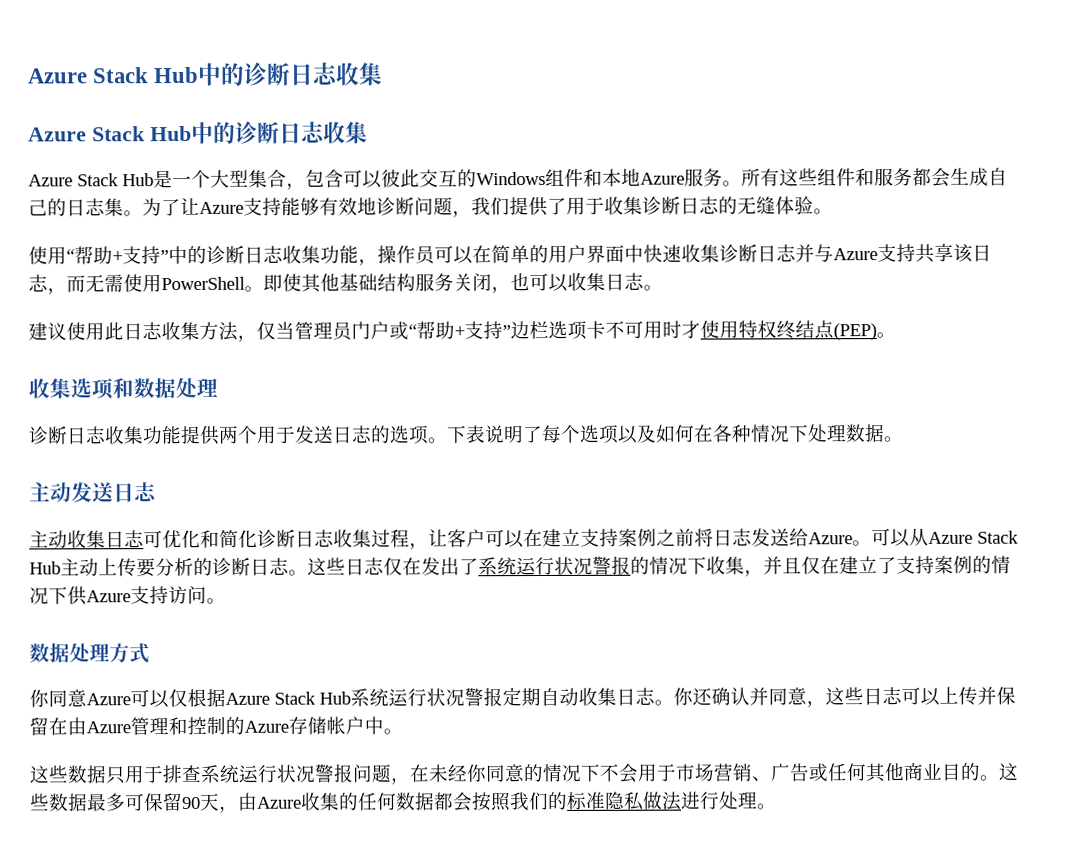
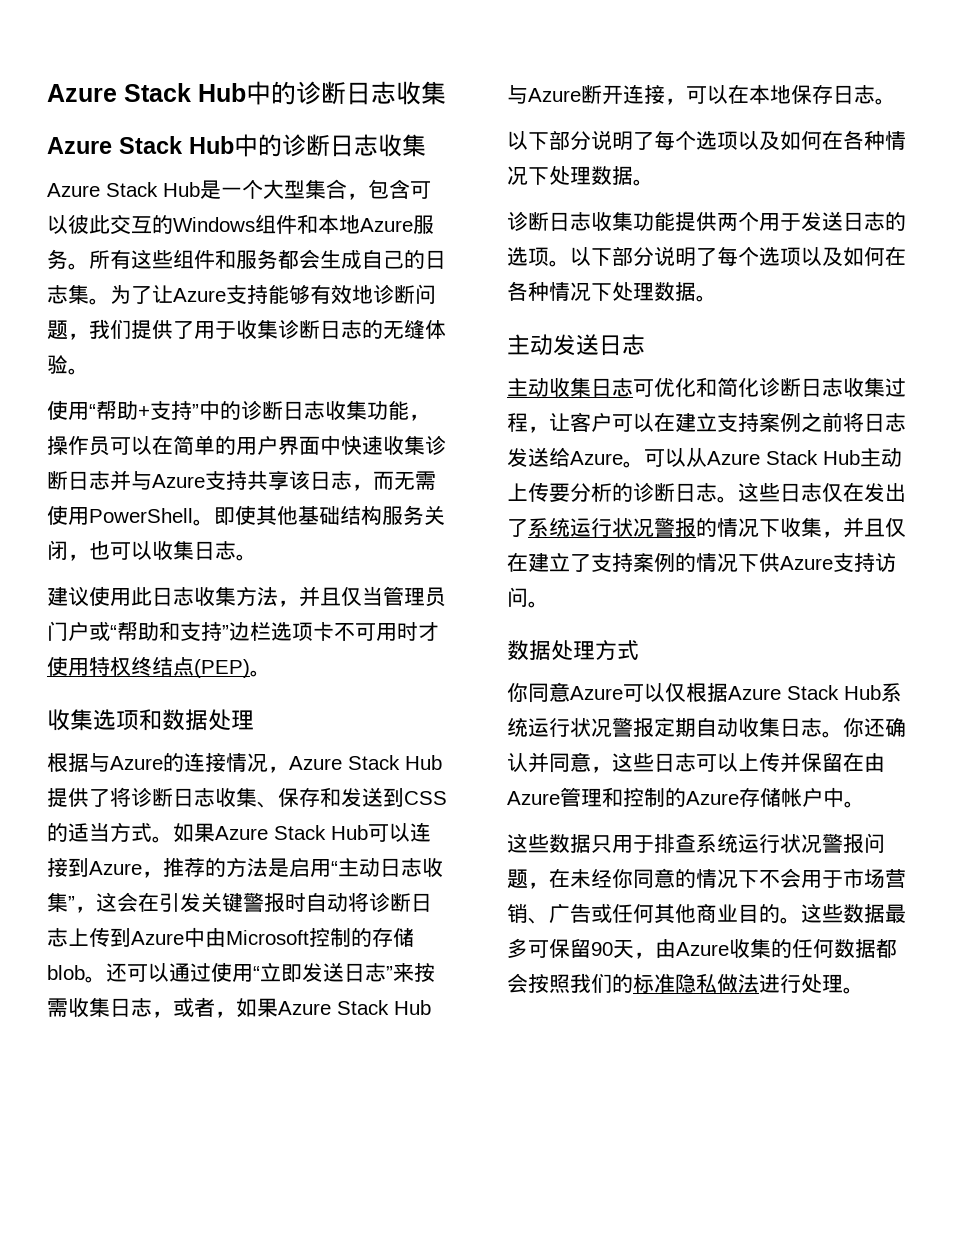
- 建议使用此日志收集方法，仅当管理员门户或“帮助+支持”边栏选项卡不可用时才使用特权终结点(PEP)。
+ 建议使用此日志收集方法，并且仅当管理员门户或“帮助和支持”边栏选项卡不可用时才使用特权终结点(PEP)。
+ 根据与Azure的连接情况，Azure Stack Hub提供了将诊断日志收集、保存和发送到CSS的适当方式。如果Azure Stack Hub可以连接到Azure，推荐的方法是启用“主动日志收集”，这会在引发关键警报时自动将诊断日志上传到Azure中由Microsoft控制的存储blob。还可以通过使用“立即发送日志”来按需收集日志，或者，如果Azure Stack Hub与Azure断开连接，可以在本地保存日志。
+ 以下部分说明了每个选项以及如何在各种情况下处理数据。
- 诊断日志收集功能提供两个用于发送日志的选项。下表说明了每个选项以及如何在各种情况下处理数据。
+ 诊断日志收集功能提供两个用于发送日志的选项。以下部分说明了每个选项以及如何在各种情况下处理数据。

